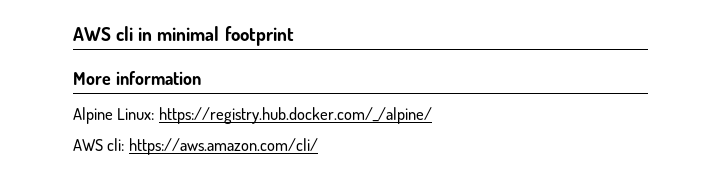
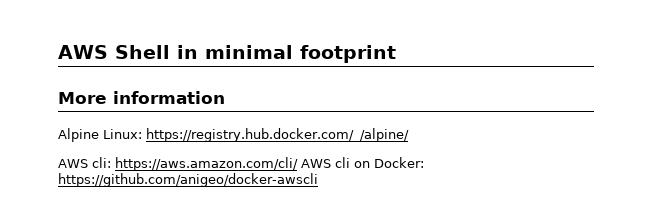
- AWS cli in minimal footprint
+ AWS Shell in minimal footprint
- AWS cli: https://aws.amazon.com/cli/
+ AWS cli: https://aws.amazon.com/cli/ AWS cli on Docker: https://github.com/anigeo/docker-awscli

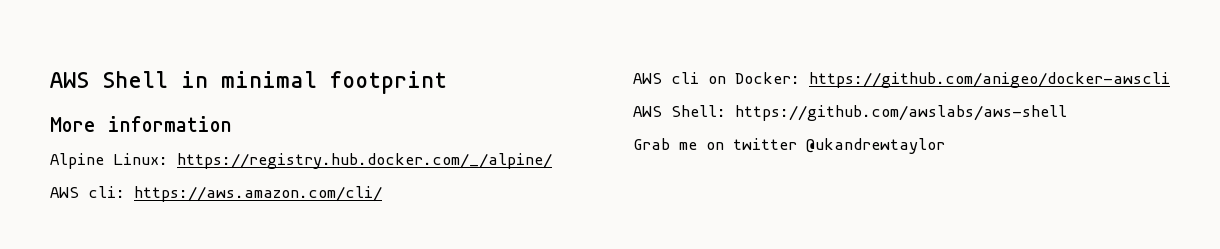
- AWS cli: https://aws.amazon.com/cli/ AWS cli on Docker: https://github.com/anigeo/docker-awscli
+ AWS cli: https://aws.amazon.com/cli/
+ AWS cli on Docker: https://github.com/anigeo/docker-awscli
+ AWS Shell: https://github.com/awslabs/aws-shell
+ Grab me on twitter @ukandrewtaylor

